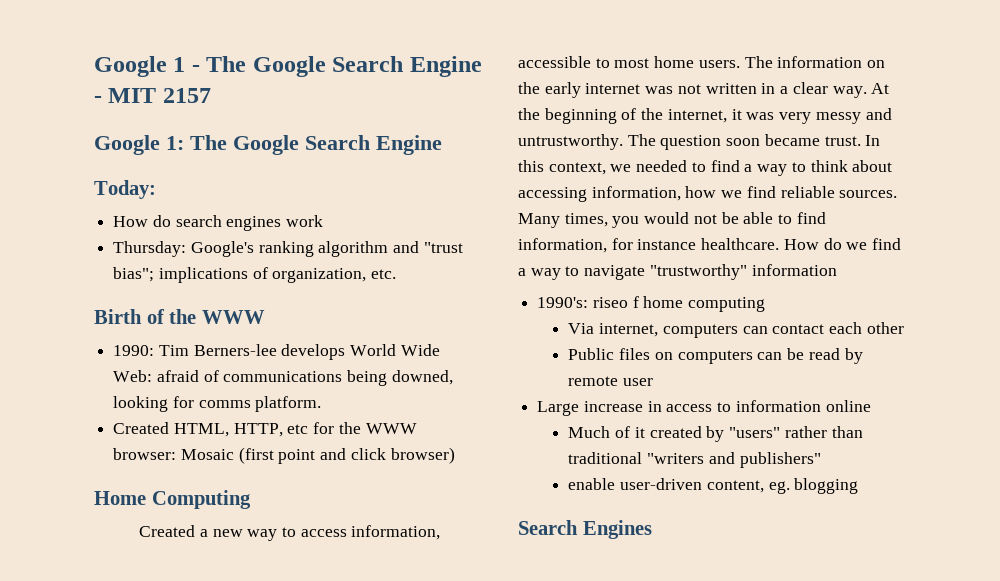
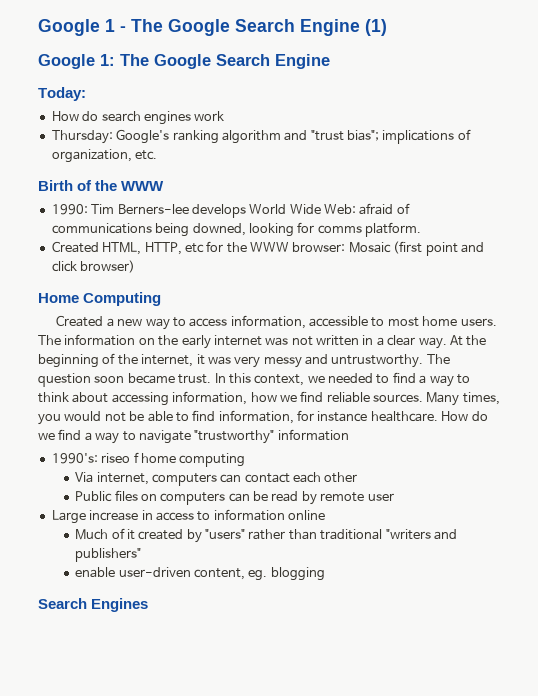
- Google 1 - The Google Search Engine - MIT 2157
+ Google 1 - The Google Search Engine (1)

